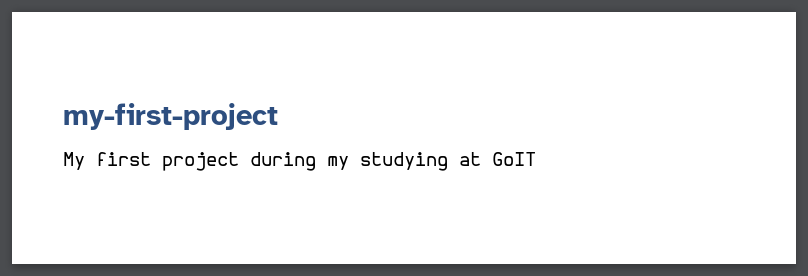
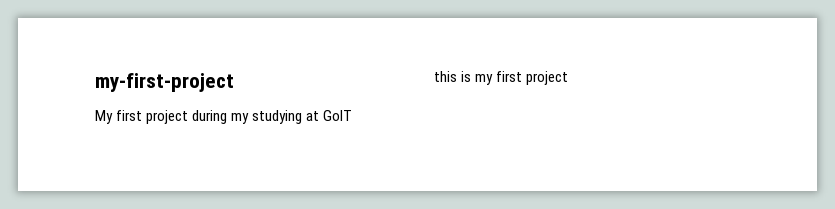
+ this is my first project

